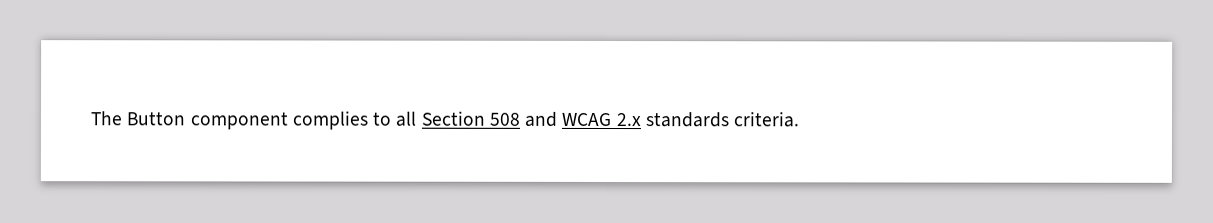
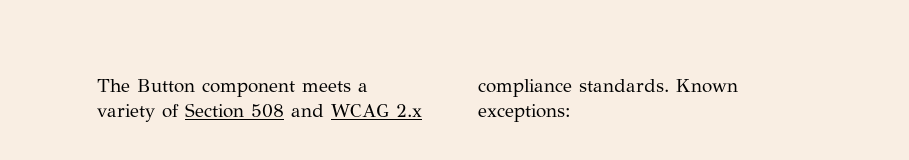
- The Button component complies to all Section 508 and WCAG 2.x standards criteria.
+ The Button component meets a variety of Section 508 and WCAG 2.x compliance standards. Known exceptions:

